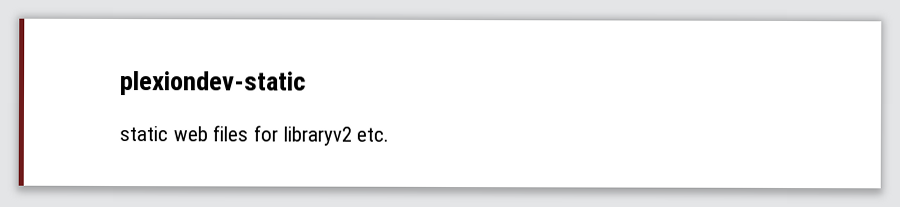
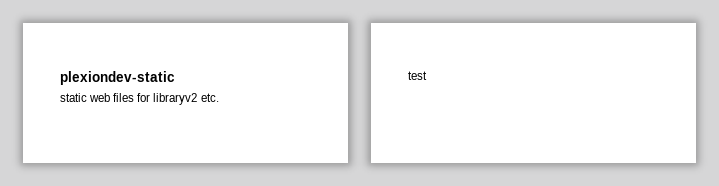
+ test

